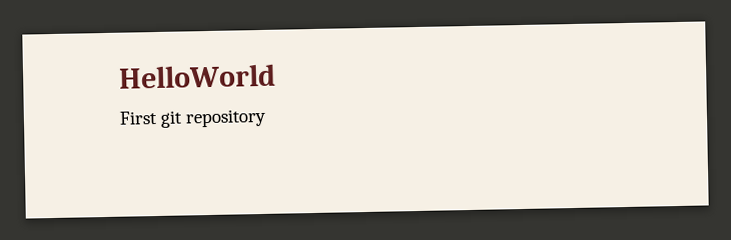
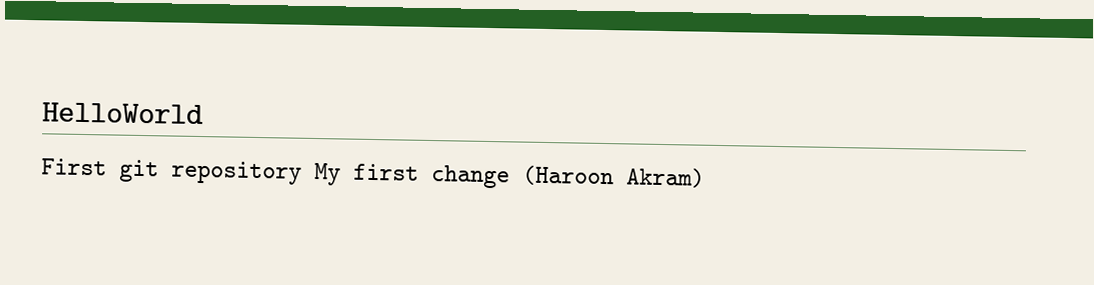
- First git repository
+ First git repository My first change (Haroon Akram)

